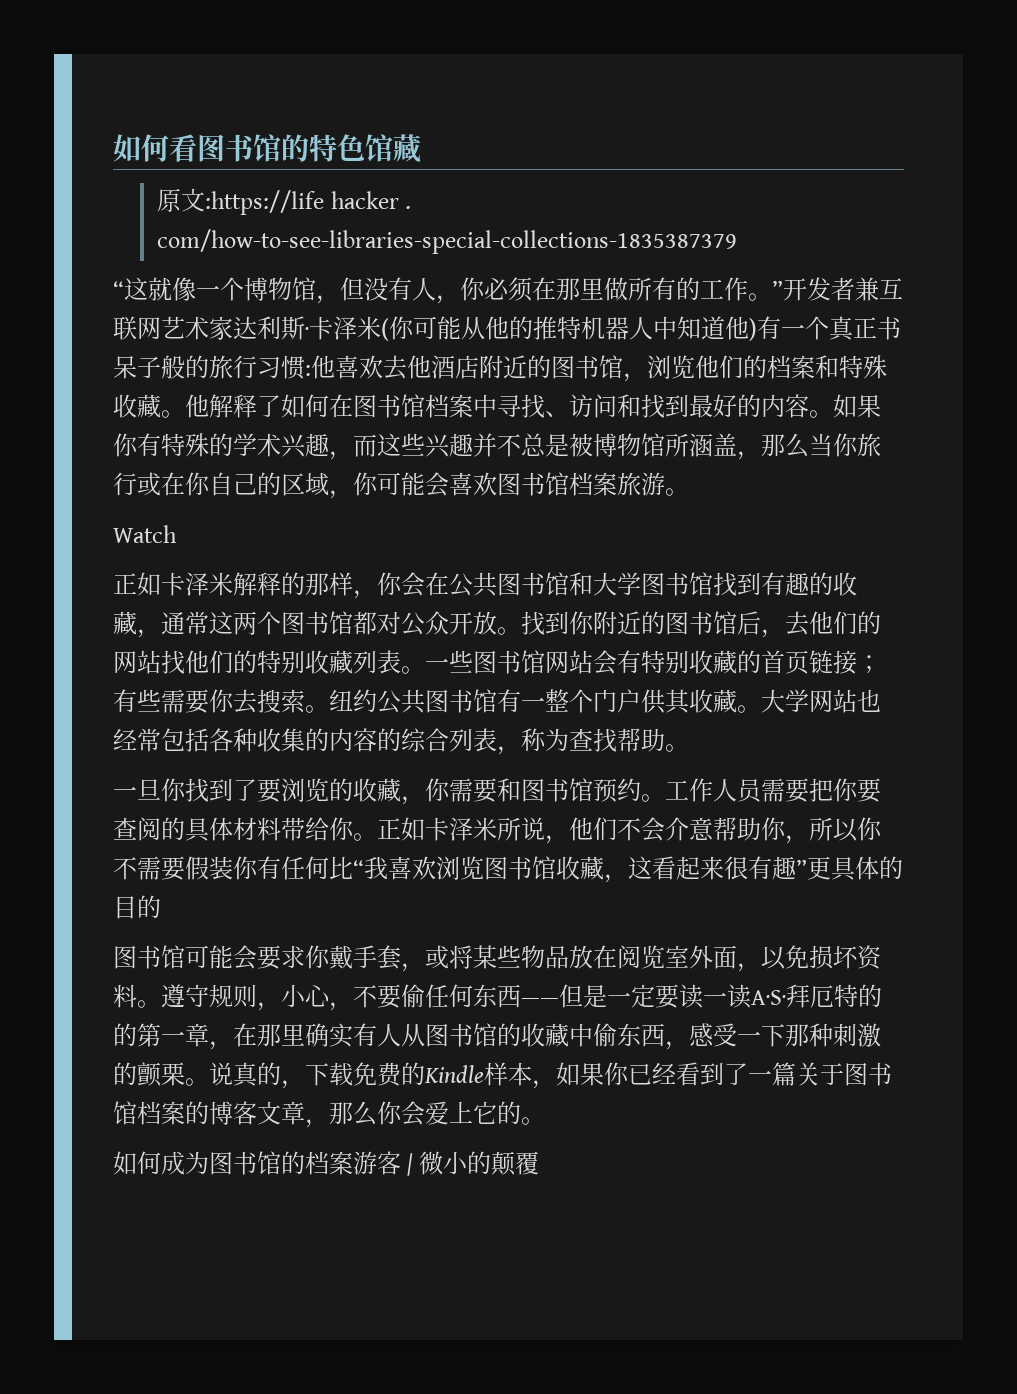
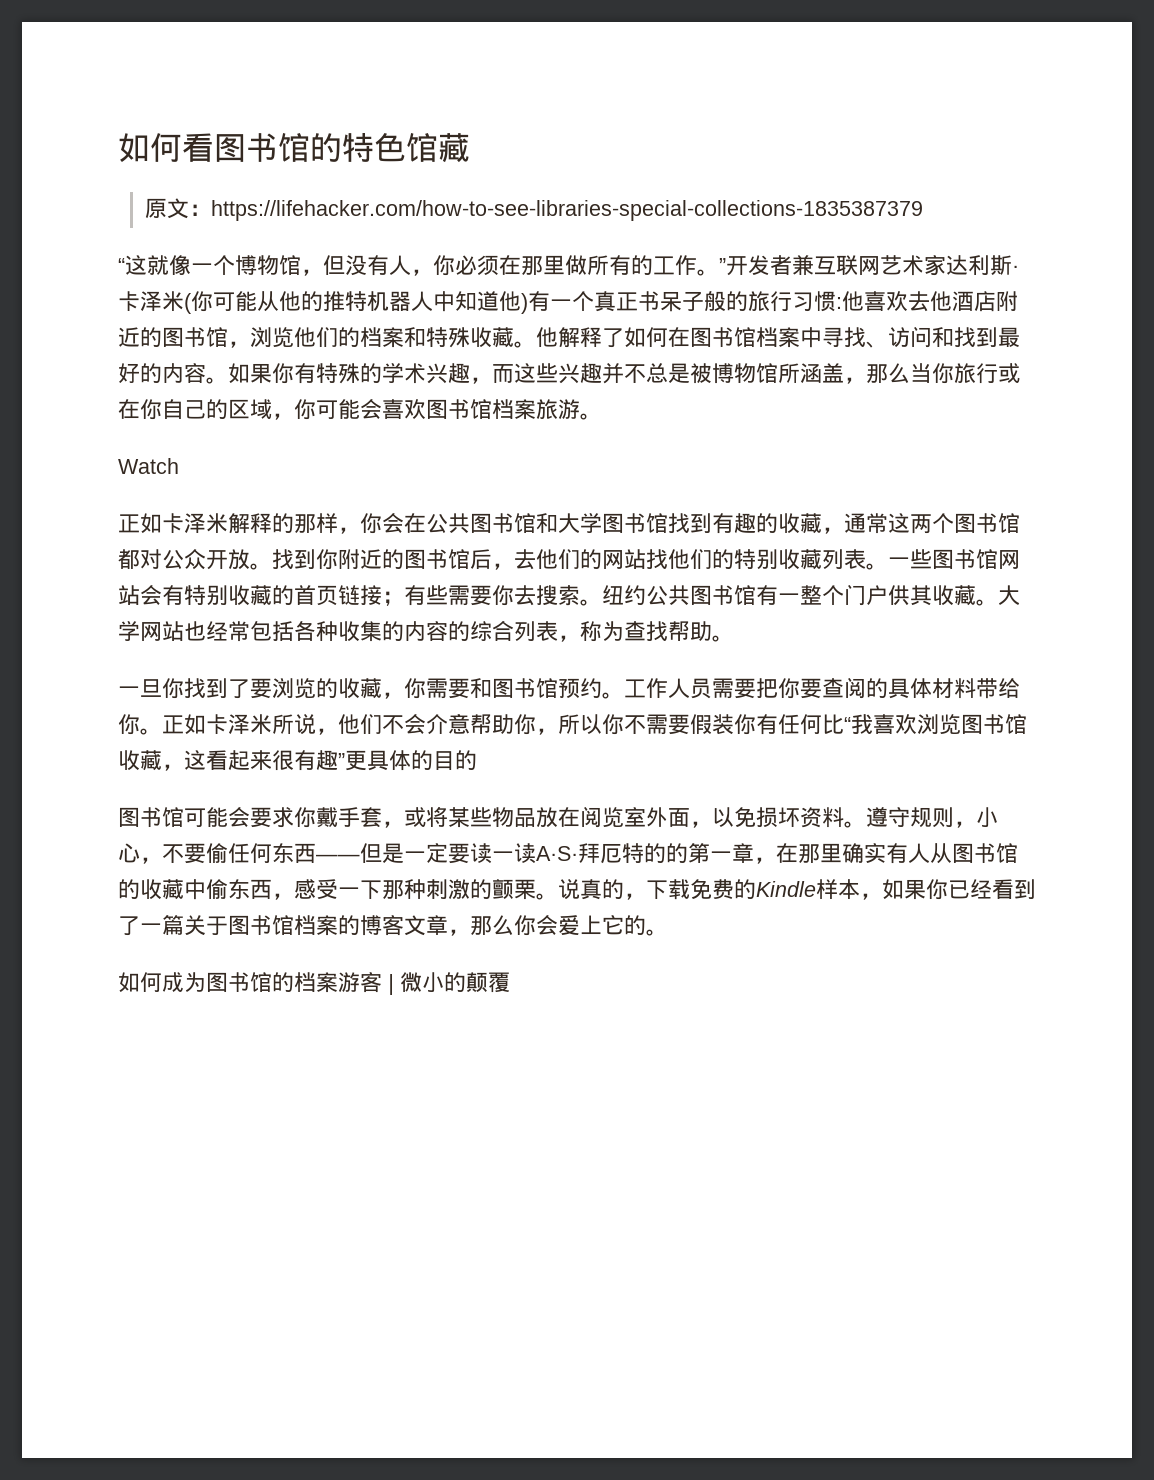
- 原文:https://life hacker . com/how-to-see-libraries-special-collections-1835387379
+ 原文：https://lifehacker.com/how-to-see-libraries-special-collections-1835387379

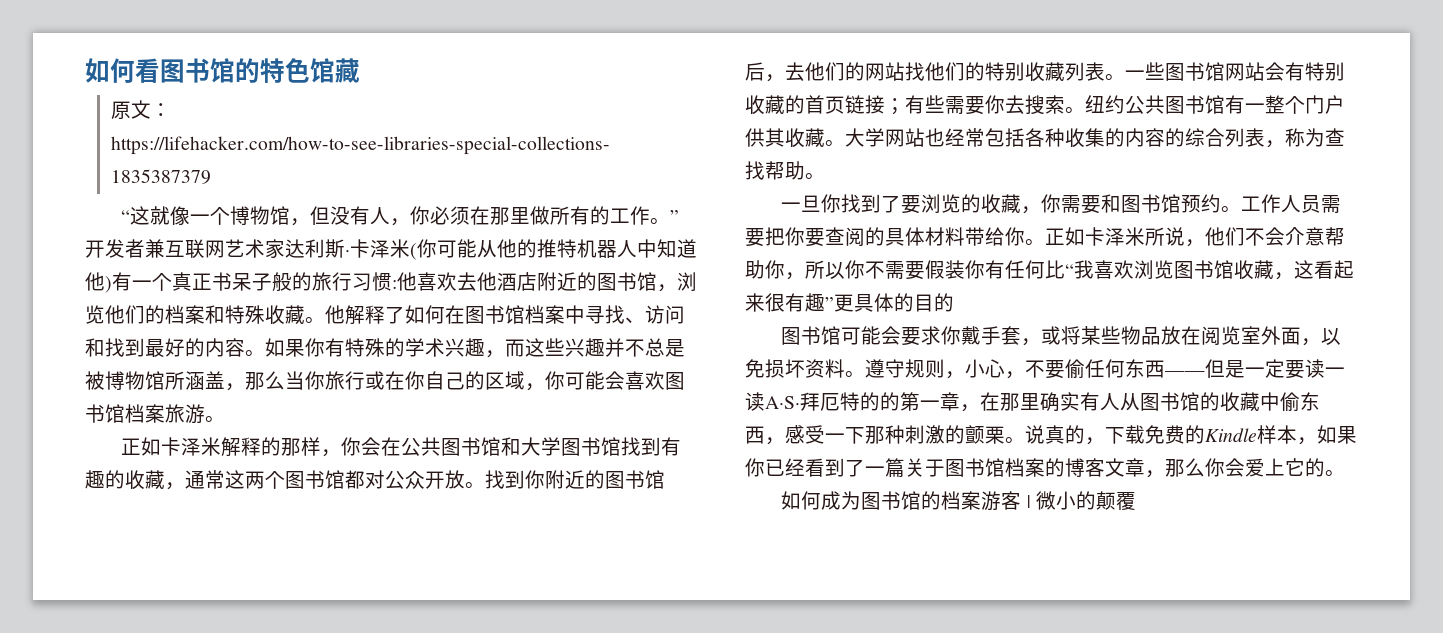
- Watch

